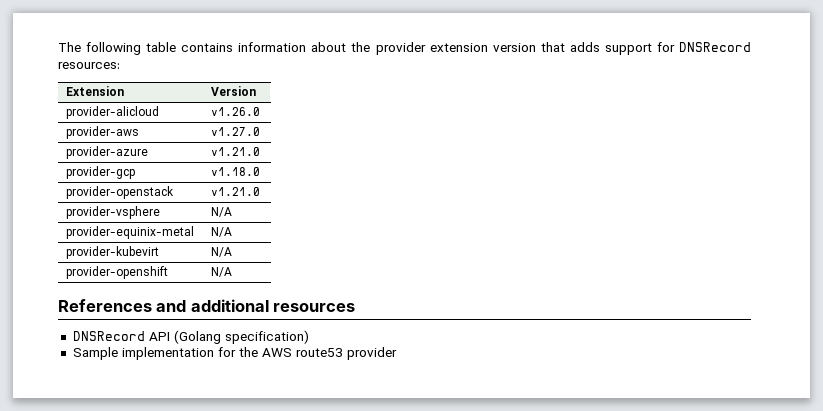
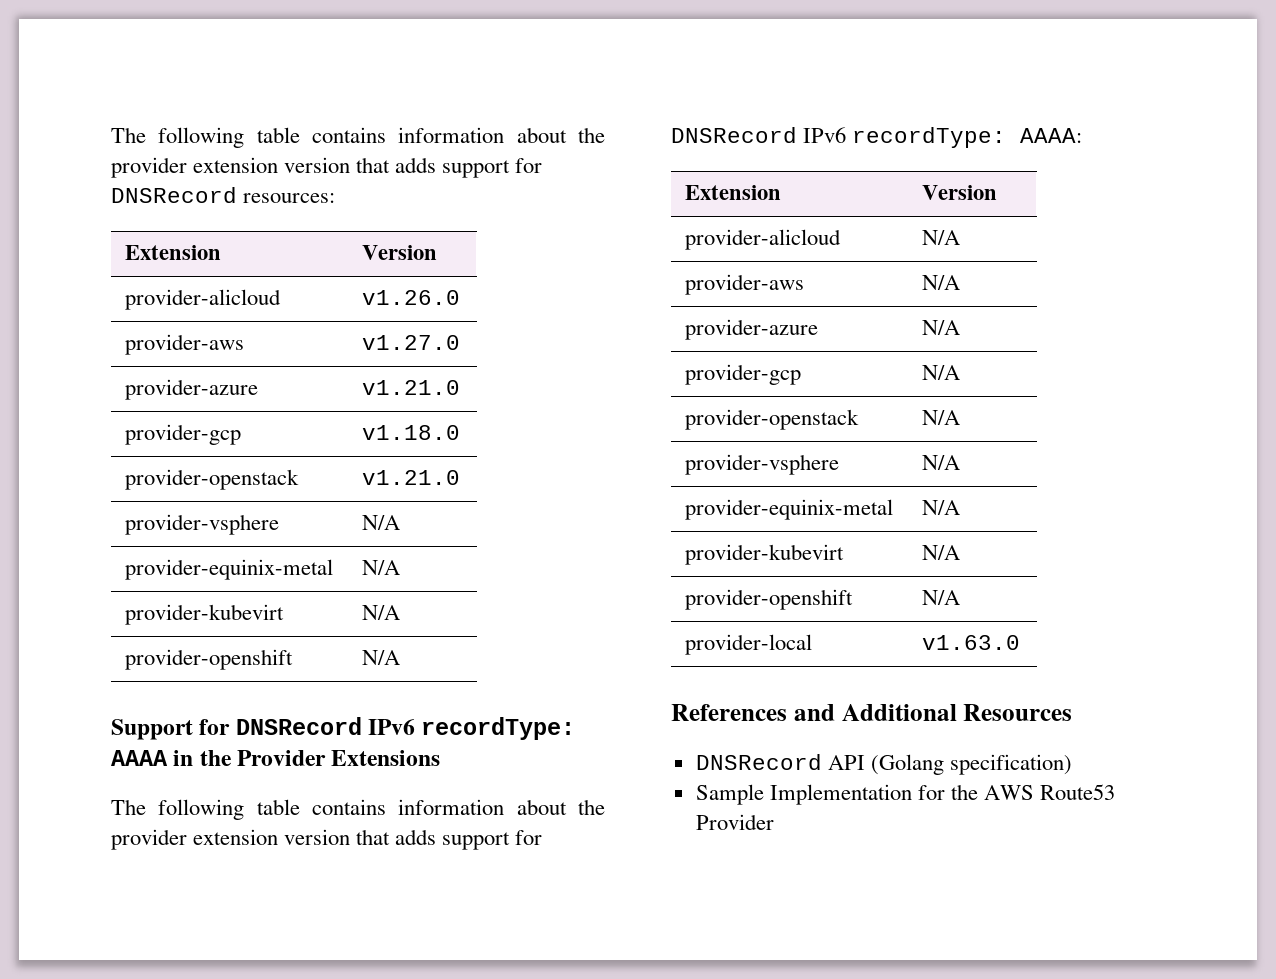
+ Support for DNSRecord IPv6 recordType: AAAA in the Provider Extensions
+ The following table contains information about the provider extension version that adds support for DNSRecord IPv6 recordType: AAAA:
+ Extension | Version
+ provider-alicloud | N/A
+ provider-aws | N/A
+ provider-azure | N/A
+ provider-gcp | N/A
+ provider-openstack | N/A
+ provider-vsphere | N/A
+ provider-equinix-metal | N/A
+ provider-kubevirt | N/A
+ provider-openshift | N/A
+ provider-local | v1.63.0
- References and additional resources
+ References and Additional Resources
- Sample implementation for the AWS route53 provider
+ Sample Implementation for the AWS Route53 Provider

